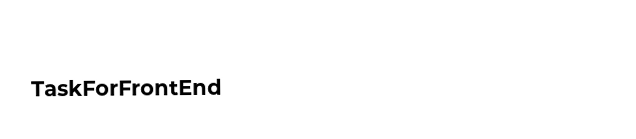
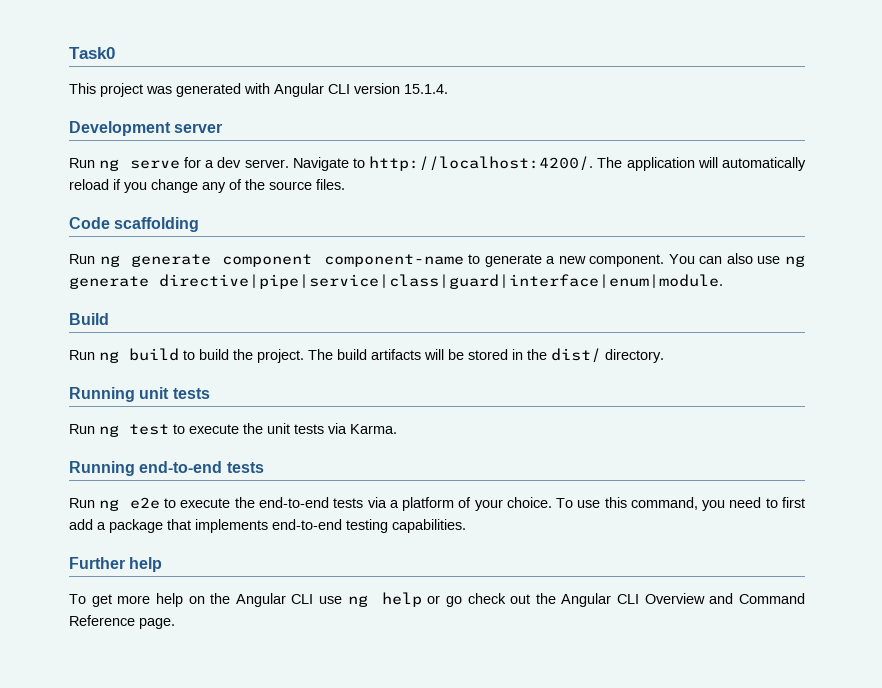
- TaskForFrontEnd
+ Task0
+ This project was generated with Angular CLI version 15.1.4.
+ Development server
+ Run ng serve for a dev server. Navigate to http://localhost:4200/. The application will automatically reload if you change any of the source files.
+ Code scaffolding
+ Run ng generate component component-name to generate a new component. You can also use ng generate directive|pipe|service|class|guard|interface|enum|module.
+ Build
+ Run ng build to build the project. The build artifacts will be stored in the dist/ directory.
+ Running unit tests
+ Run ng test to execute the unit tests via Karma.
+ Running end-to-end tests
+ Run ng e2e to execute the end-to-end tests via a platform of your choice. To use this command, you need to first add a package that implements end-to-end testing capabilities.
+ Further help
+ To get more help on the Angular CLI use ng help or go check out the Angular CLI Overview and Command Reference page.

